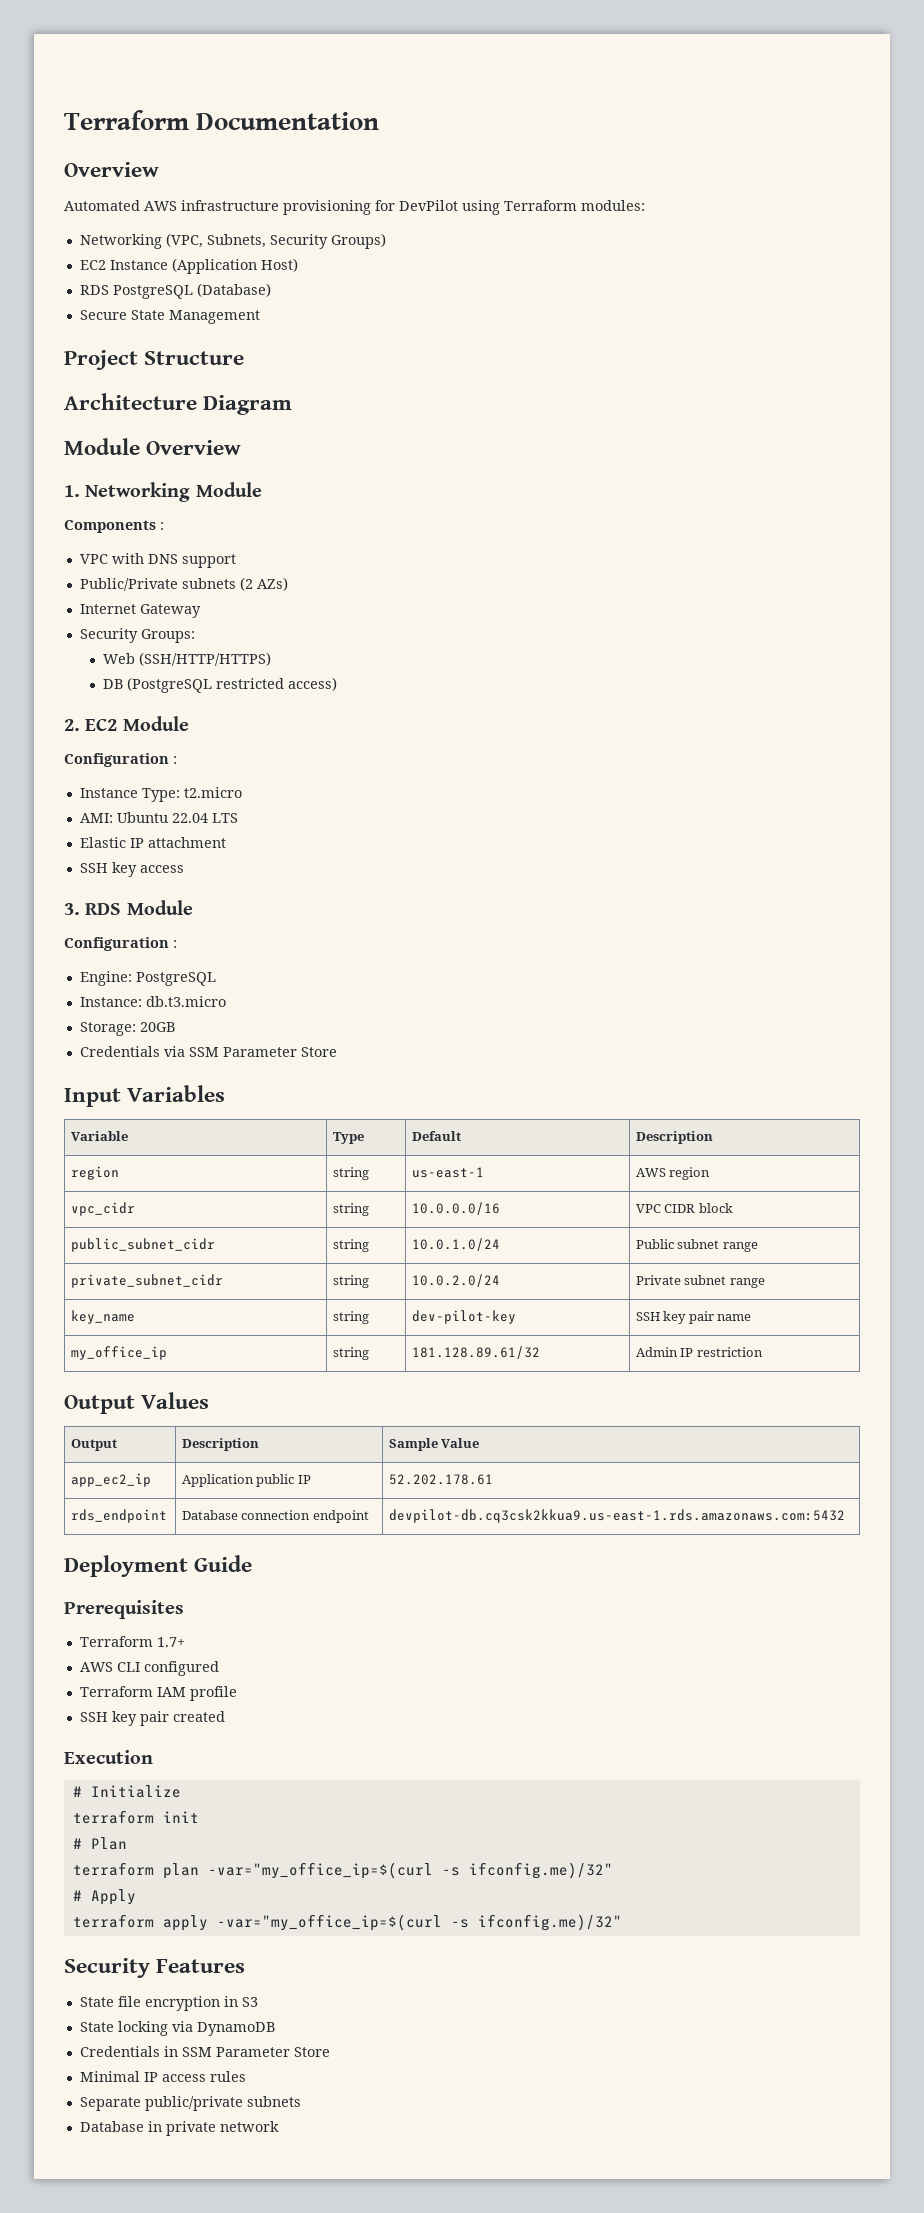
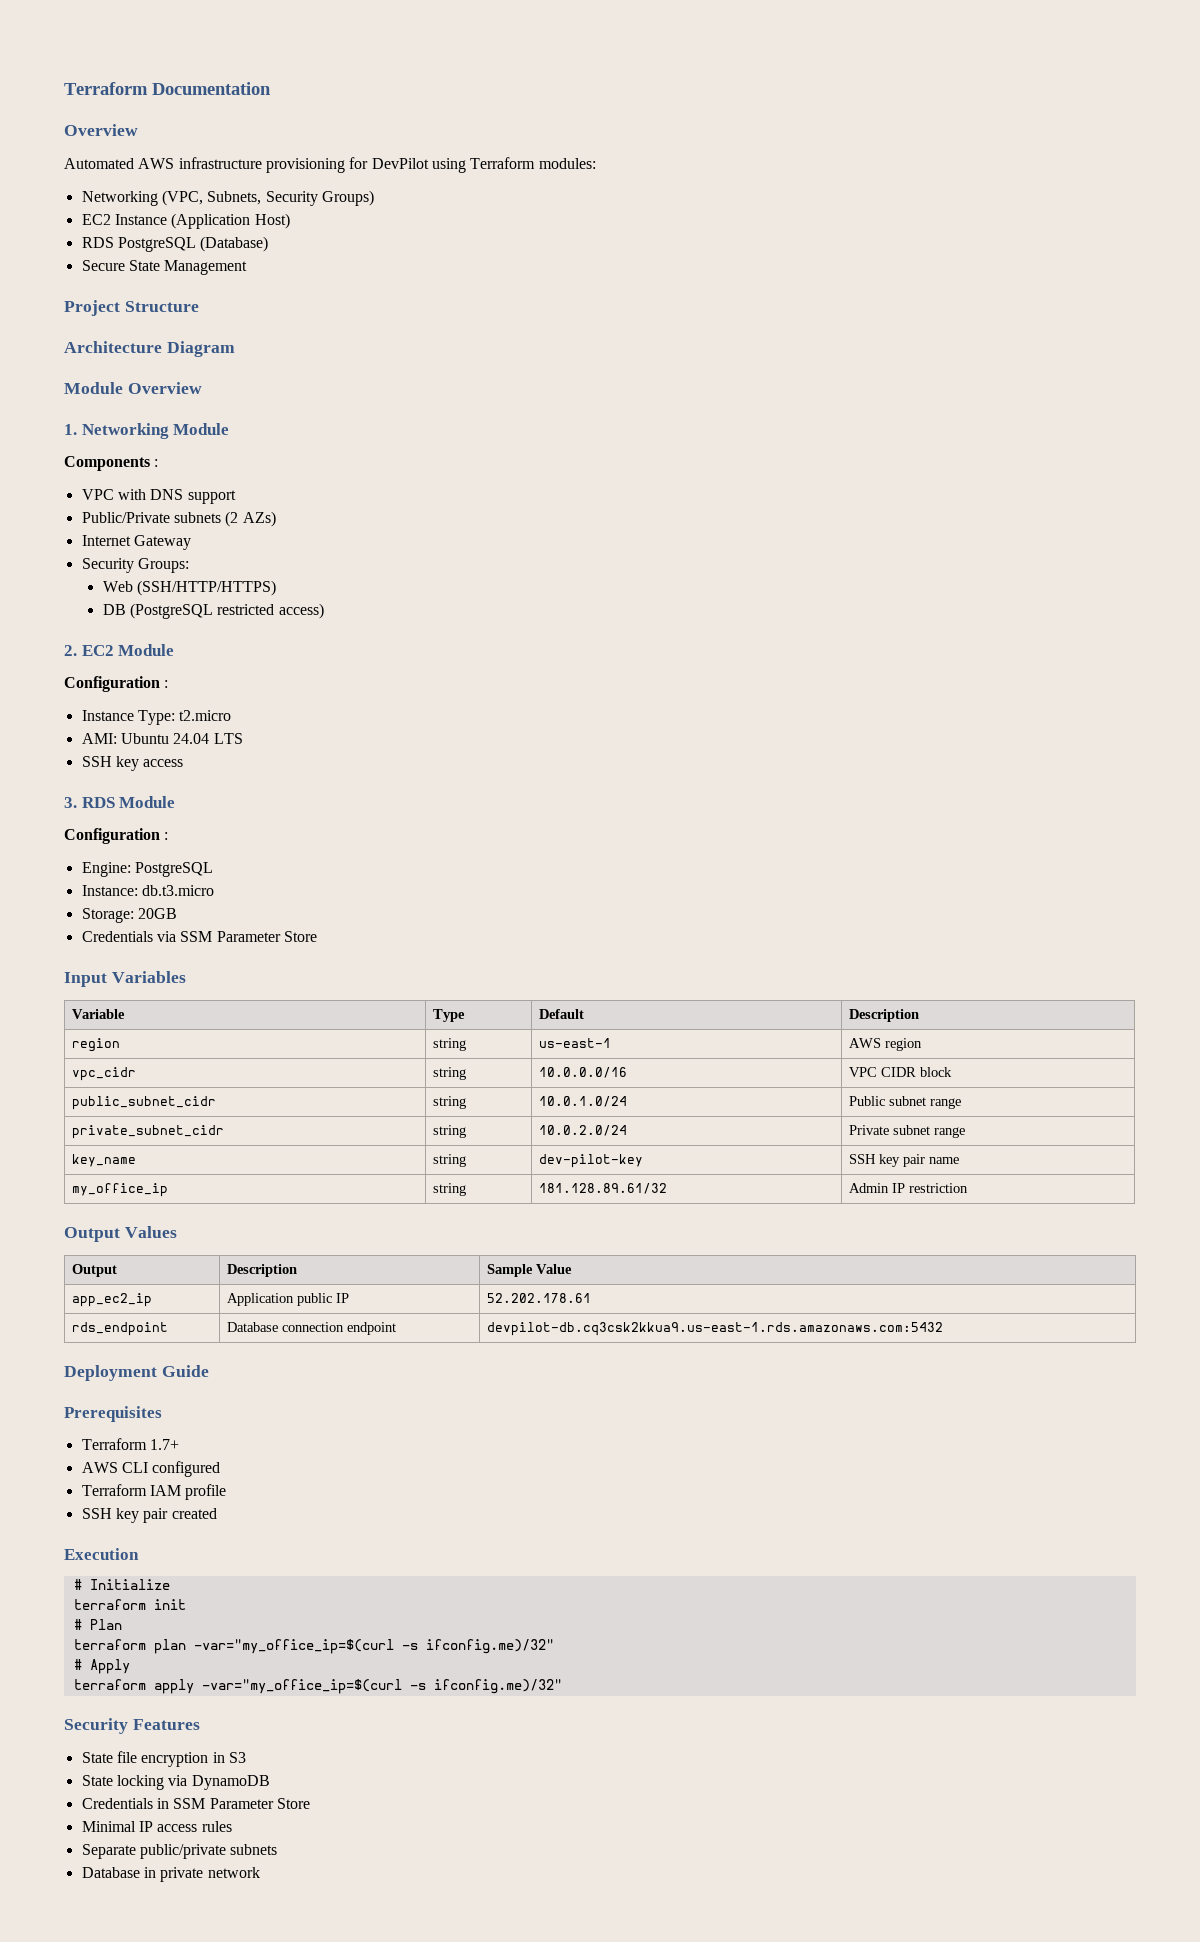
- AMI: Ubuntu 22.04 LTS
+ AMI: Ubuntu 24.04 LTS
- Elastic IP attachment

